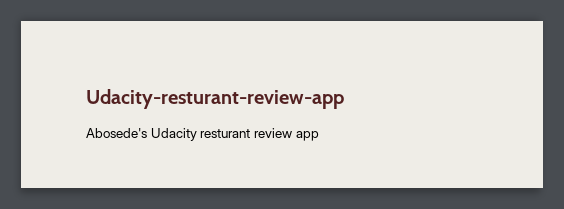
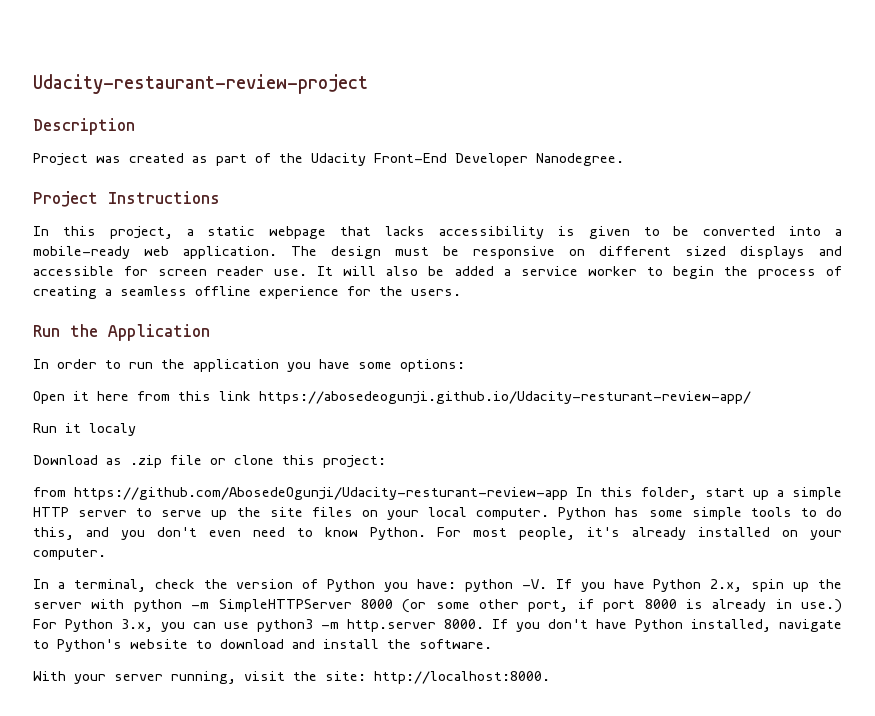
- Udacity-resturant-review-app
- Abosede's Udacity resturant review app
+ Udacity-restaurant-review-project
+ Description
+ Project was created as part of the Udacity Front-End Developer Nanodegree.
+ Project Instructions
+ In this project, a static webpage that lacks accessibility is given to be converted into a mobile-ready web application. The design must be responsive on different sized displays and accessible for screen reader use. It will also be added a service worker to begin the process of creating a seamless offline experience for the users.
+ Run the Application
+ In order to run the application you have some options:
+ Open it here from this link https://abosedeogunji.github.io/Udacity-resturant-review-app/
+ Run it localy
+ Download as .zip file or clone this project:
+ from https://github.com/AbosedeOgunji/Udacity-resturant-review-app In this folder, start up a simple HTTP server to serve up the site files on your local computer. Python has some simple tools to do this, and you don't even need to know Python. For most people, it's already installed on your computer.
+ In a terminal, check the version of Python you have: python -V. If you have Python 2.x, spin up the server with python -m SimpleHTTPServer 8000 (or some other port, if port 8000 is already in use.) For Python 3.x, you can use python3 -m http.server 8000. If you don't have Python installed, navigate to Python's website to download and install the software.
+ With your server running, visit the site: http://localhost:8000.

